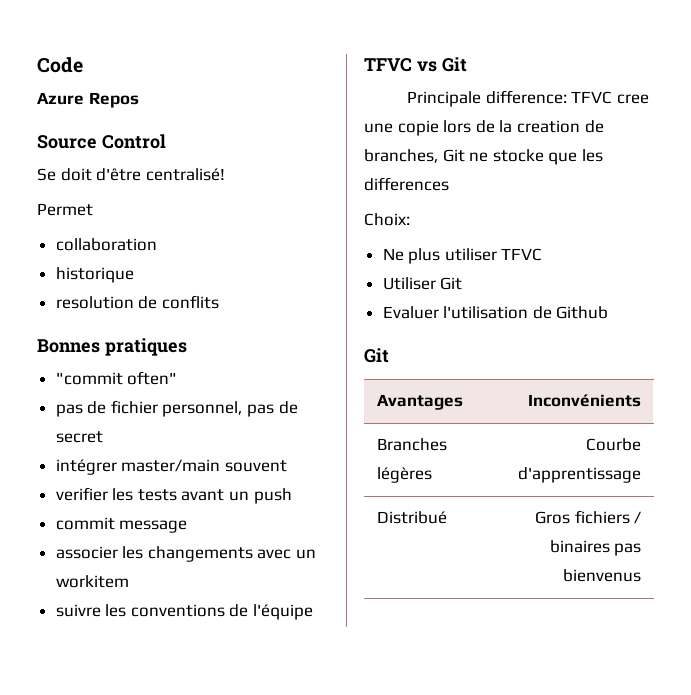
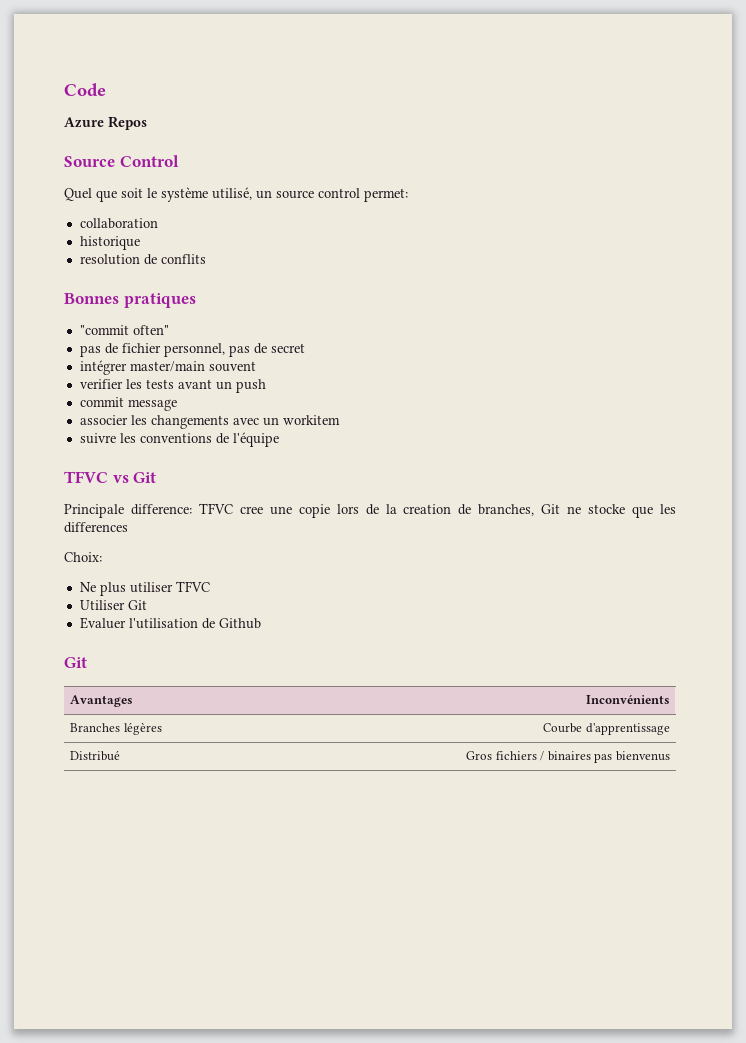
- Se doit d'être centralisé!
- Permet
+ Quel que soit le système utilisé, un source control permet:

